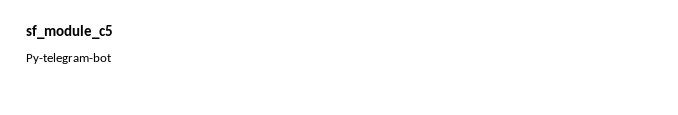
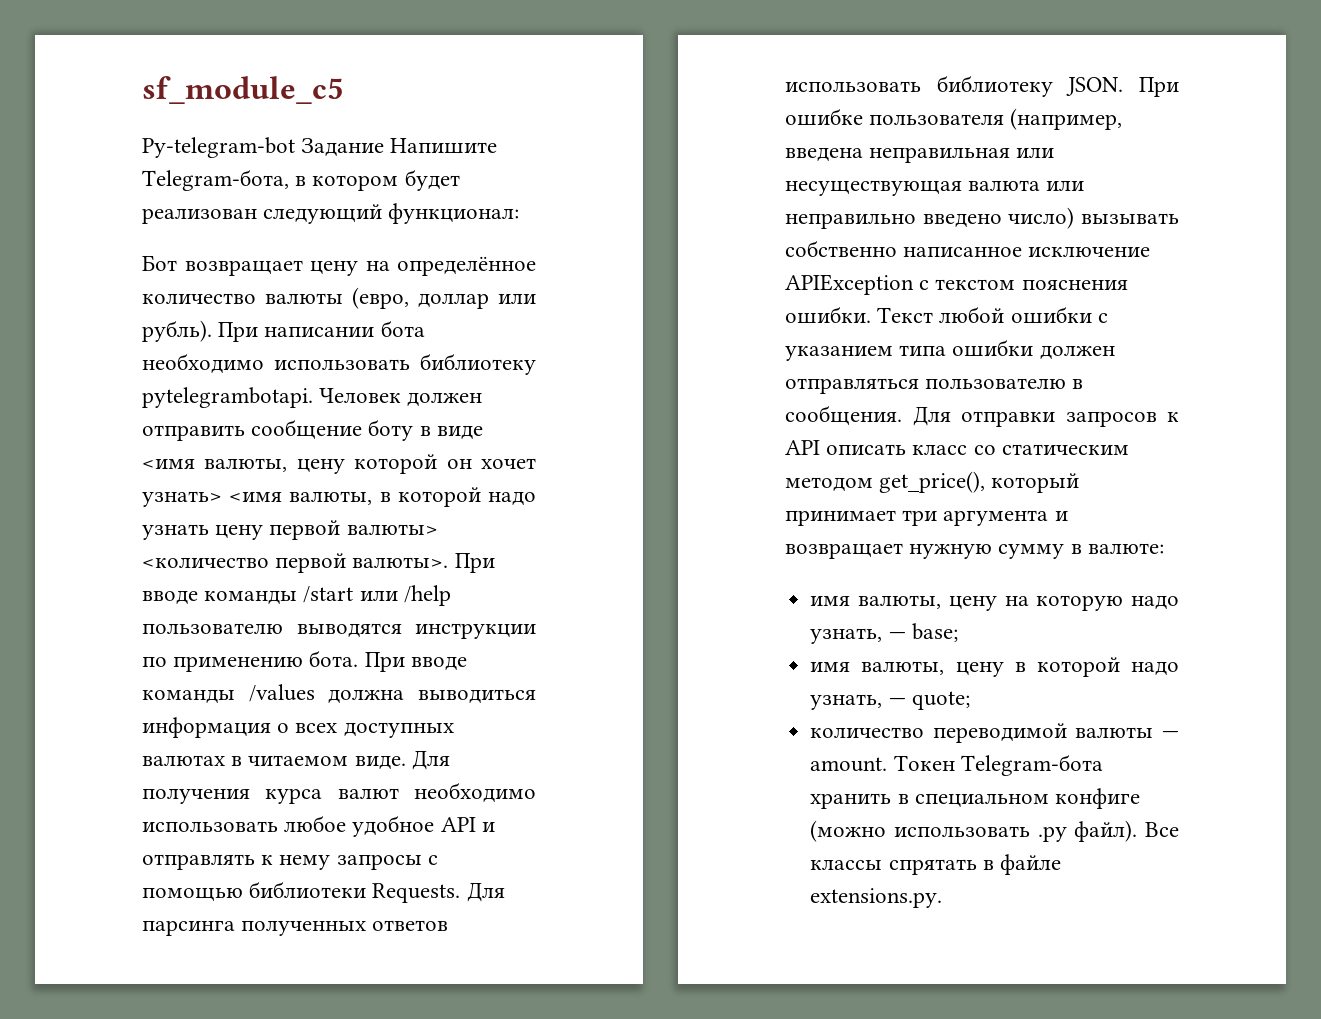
- Py-telegram-bot
+ Py-telegram-bot Задание Напишите Telegram-бота, в котором будет реализован следующий функционал:
+ Бот возвращает цену на определённое количество валюты (евро, доллар или рубль). При написании бота необходимо использовать библиотеку pytelegrambotapi. Человек должен отправить сообщение боту в виде <имя валюты, цену которой он хочет узнать> <имя валюты, в которой надо узнать цену первой валюты> <количество первой валюты>. При вводе команды /start или /help пользователю выводятся инструкции по применению бота. При вводе команды /values должна выводиться информация о всех доступных валютах в читаемом виде. Для получения курса валют необходимо использовать любое удобное API и отправлять к нему запросы с помощью библиотеки Requests. Для парсинга полученных ответов использовать библиотеку JSON. При ошибке пользователя (например, введена неправильная или несуществующая валюта или неправильно введено число) вызывать собственно написанное исключение APIException с текстом пояснения ошибки. Текст любой ошибки с указанием типа ошибки должен отправляться пользователю в сообщения. Для отправки запросов к API описать класс со статическим методом get_price(), который принимает три аргумента и возвращает нужную сумму в валюте:
+ имя валюты, цену на которую надо узнать, — base;
+ имя валюты, цену в которой надо узнать, — quote;
+ количество переводимой валюты — amount. Токен Telegram-бота хранить в специальном конфиге (можно использовать .py файл). Все классы спрятать в файле extensions.py.

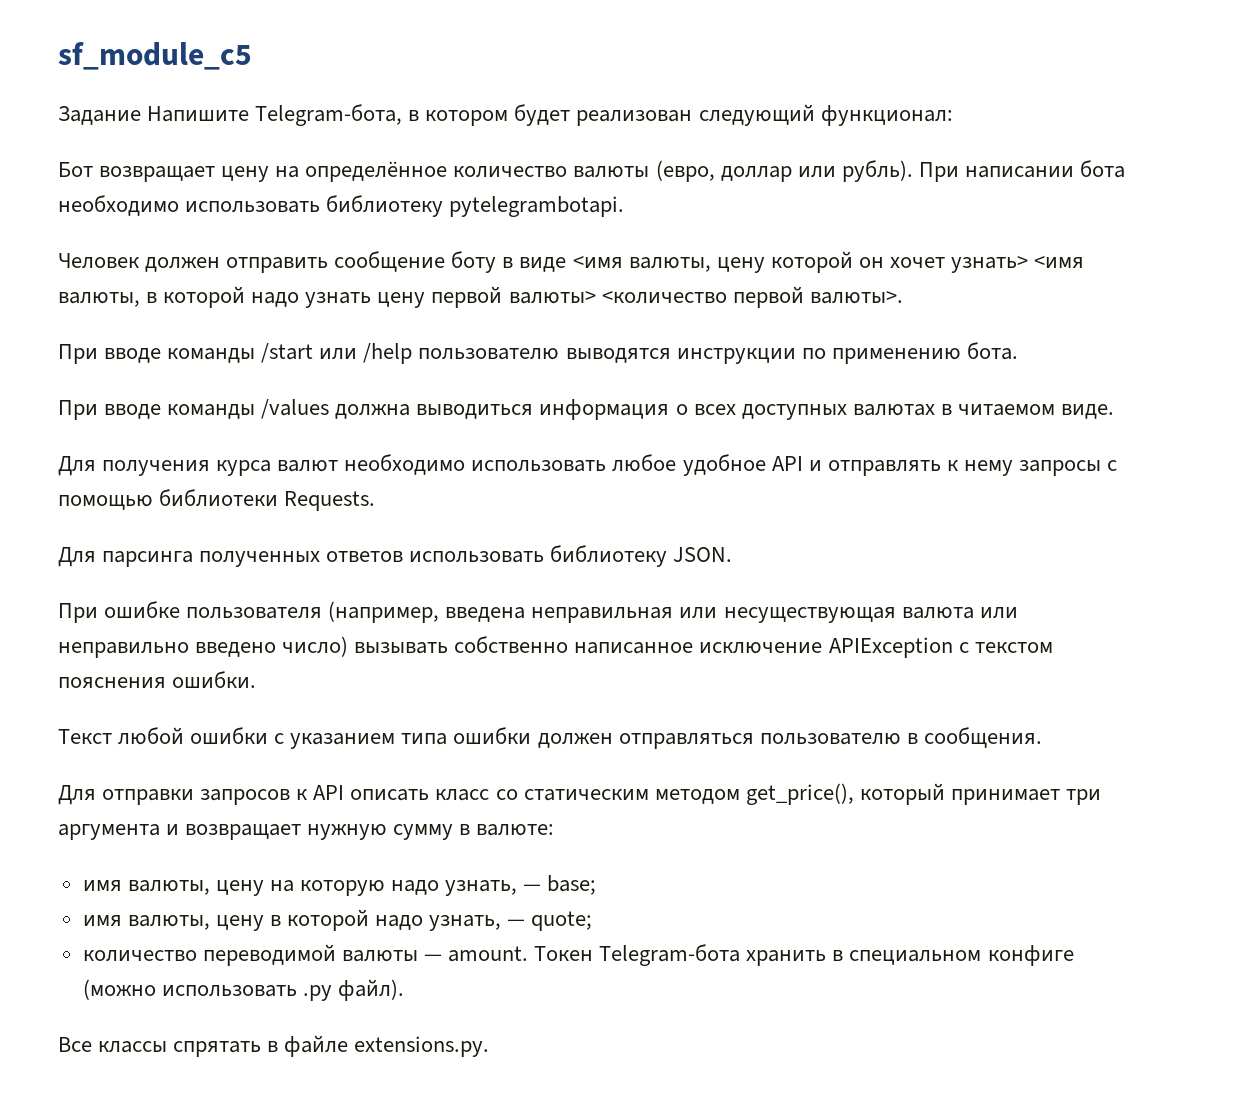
- Py-telegram-bot Задание Напишите Telegram-бота, в котором будет реализован следующий функционал:
+ Задание Напишите Telegram-бота, в котором будет реализован следующий функционал:
- При написании бота необходимо использовать библиотеку pytelegrambotapi. Человек должен отправить сообщение боту в виде <имя валюты, цену которой он хочет узнать> <имя валюты, в которой надо узнать цену первой валюты> <количество первой валюты>. При вводе команды /start или /help пользователю выводятся инструкции по применению бота. При вводе команды /values должна выводиться информация о всех доступных валютах в читаемом виде. Для получения курса валют необходимо использовать любое удобное API и отправлять к нему запросы с помощью библиотеки Requests. Для парсинга полученных ответов использовать библиотеку JSON. При ошибке пользователя (например, введена неправильная или несуществующая валюта или неправильно введено число) вызывать собственно написанное исключение APIException с текстом пояснения ошибки. Текст любой ошибки с указанием типа ошибки должен отправляться пользователю в сообщения. Для отправки запросов к API описать класс со статическим методом get_price(), который принимает три аргумента и возвращает нужную сумму в валюте:
+ При написании бота необходимо использовать библиотеку pytelegrambotapi.
+ Человек должен отправить сообщение боту в виде <имя валюты, цену которой он хочет узнать> <имя валюты, в которой надо узнать цену первой валюты> <количество первой валюты>.
+ При вводе команды /start или /help пользователю выводятся инструкции по применению бота.
+ При вводе команды /values должна выводиться информация о всех доступных валютах в читаемом виде.
+ Для получения курса валют необходимо использовать любое удобное API и отправлять к нему запросы с помощью библиотеки Requests.
+ Для парсинга полученных ответов использовать библиотеку JSON.
+ При ошибке пользователя (например, введена неправильная или несуществующая валюта или неправильно введено число) вызывать собственно написанное исключение APIException с текстом пояснения ошибки.
+ Текст любой ошибки с указанием типа ошибки должен отправляться пользователю в сообщения.
+ Для отправки запросов к API описать класс со статическим методом get_price(), который принимает три аргумента и возвращает нужную сумму в валюте:
- Токен Telegram-бота хранить в специальном конфиге (можно использовать .py файл). Все классы спрятать в файле extensions.py.
+ Токен Telegram-бота хранить в специальном конфиге (можно использовать .py файл).
+ Все классы спрятать в файле extensions.py.

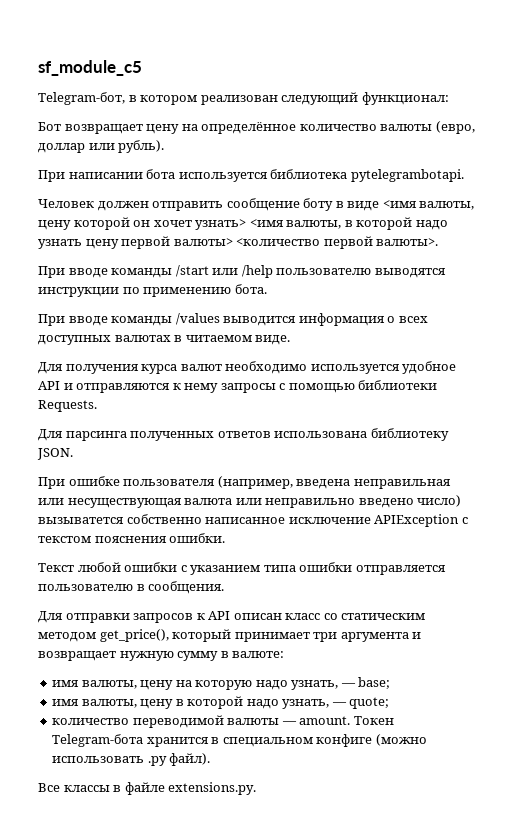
- Задание Напишите Telegram-бота, в котором будет реализован следующий функционал:
+ Telegram-бот, в котором реализован следующий функционал:
- Бот возвращает цену на определённое количество валюты (евро, доллар или рубль). При написании бота необходимо использовать библиотеку pytelegrambotapi.
+ Бот возвращает цену на определённое количество валюты (евро, доллар или рубль).
+ При написании бота используется библиотека pytelegrambotapi.
- При вводе команды /values должна выводиться информация о всех доступных валютах в читаемом виде.
+ При вводе команды /values выводится информация о всех доступных валютах в читаемом виде.
- Для получения курса валют необходимо использовать любое удобное API и отправлять к нему запросы с помощью библиотеки Requests.
+ Для получения курса валют необходимо используется удобное API и отправляются к нему запросы с помощью библиотеки Requests.
- Для парсинга полученных ответов использовать библиотеку JSON.
+ Для парсинга полученных ответов использована библиотеку JSON.
- При ошибке пользователя (например, введена неправильная или несуществующая валюта или неправильно введено число) вызывать собственно написанное исключение APIException с текстом пояснения ошибки.
+ При ошибке пользователя (например, введена неправильная или несуществующая валюта или неправильно введено число) вызыватется собственно написанное исключение APIException с текстом пояснения ошибки.
- Текст любой ошибки с указанием типа ошибки должен отправляться пользователю в сообщения.
+ Текст любой ошибки с указанием типа ошибки отправляется пользователю в сообщения.
- Для отправки запросов к API описать класс со статическим методом get_price(), который принимает три аргумента и возвращает нужную сумму в валюте:
+ Для отправки запросов к API описан класс со статическим методом get_price(), который принимает три аргумента и возвращает нужную сумму в валюте:
- Токен Telegram-бота хранить в специальном конфиге (можно использовать .py файл).
+ Токен Telegram-бота хранится в специальном конфиге (можно использовать .py файл).
- Все классы спрятать в файле extensions.py.
+ Все классы в файле extensions.py.

